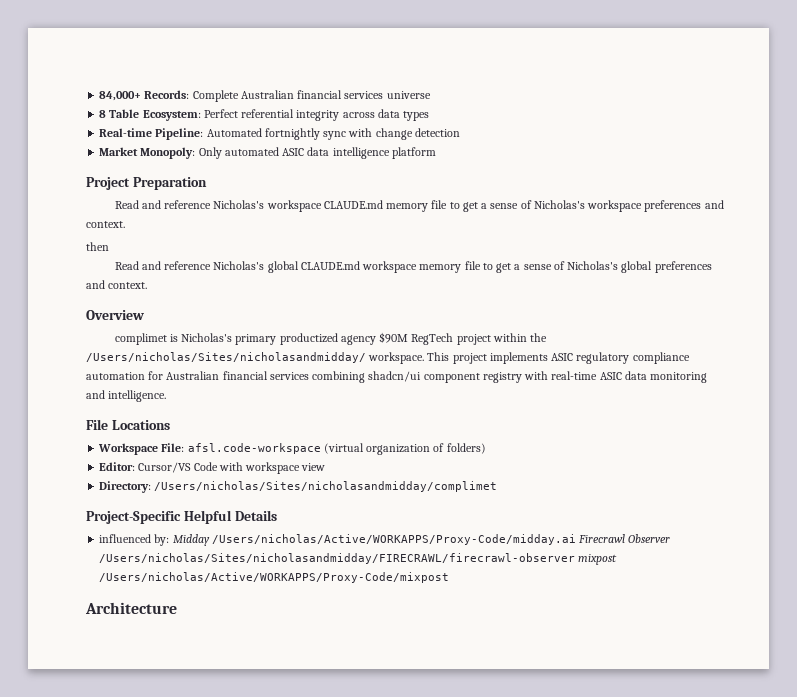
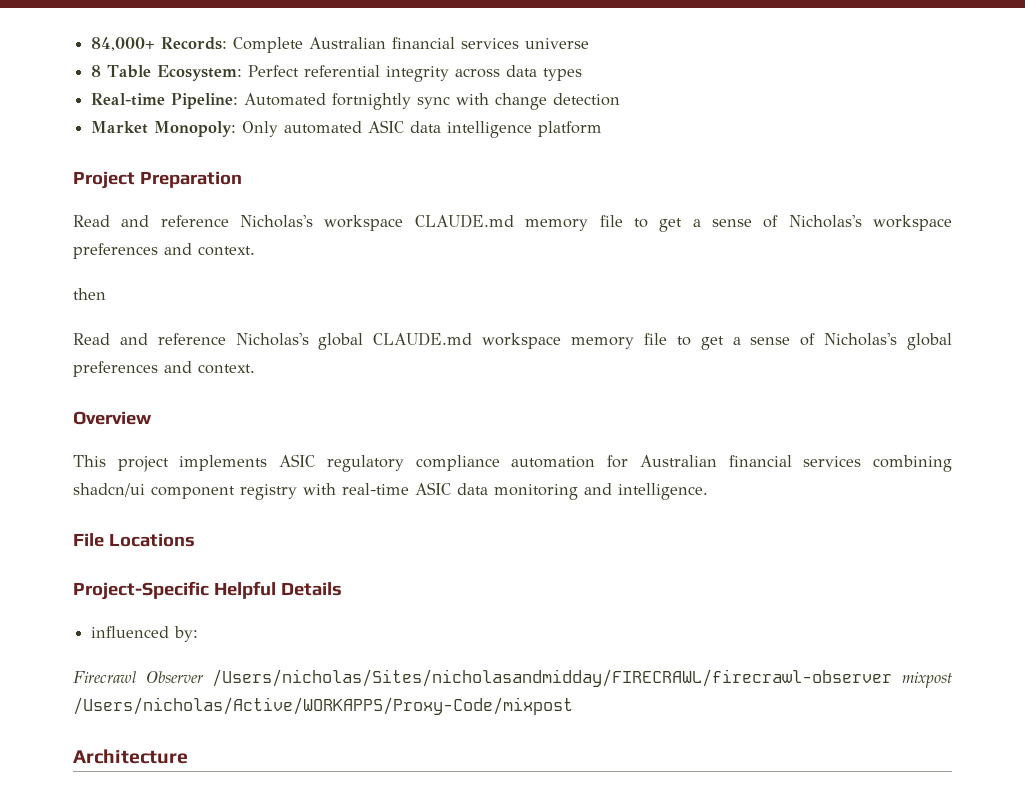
- complimet is Nicholas's primary productized agency $90M RegTech project within the /Users/nicholas/Sites/nicholasandmidday/ workspace.
- Workspace File: afsl.code-workspace (virtual organization of folders)
- Editor: Cursor/VS Code with workspace view
- Directory: /Users/nicholas/Sites/nicholasandmidday/complimet
- influenced by: Midday /Users/nicholas/Active/WORKAPPS/Proxy-Code/midday.ai Firecrawl Observer /Users/nicholas/Sites/nicholasandmidday/FIRECRAWL/firecrawl-observer mixpost /Users/nicholas/Active/WORKAPPS/Proxy-Code/mixpost
+ influenced by:
+ Firecrawl Observer /Users/nicholas/Sites/nicholasandmidday/FIRECRAWL/firecrawl-observer mixpost /Users/nicholas/Active/WORKAPPS/Proxy-Code/mixpost

